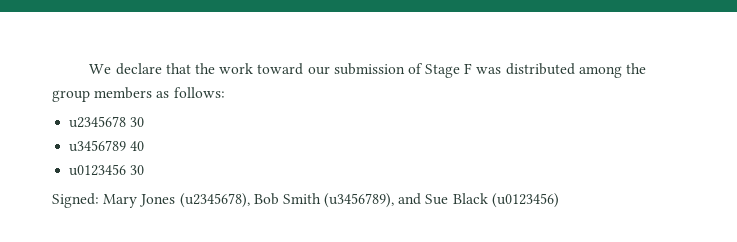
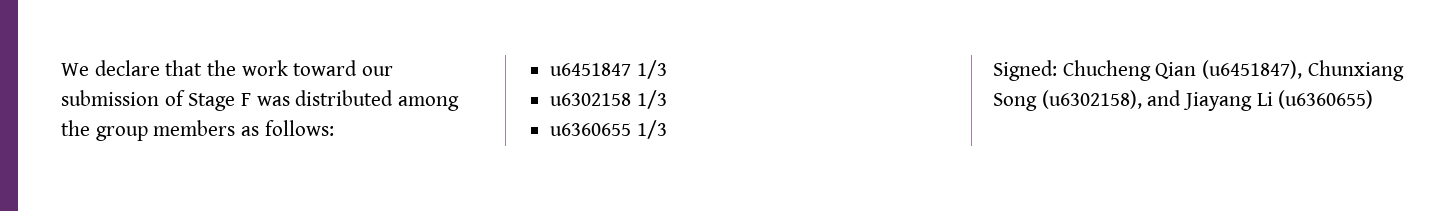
- u2345678 30
- u3456789 40
- u0123456 30
- Signed: Mary Jones (u2345678), Bob Smith (u3456789), and Sue Black (u0123456)
+ u6451847 1/3
+ u6302158 1/3
+ u6360655 1/3
+ Signed: Chucheng Qian (u6451847), Chunxiang Song (u6302158), and Jiayang Li (u6360655)

